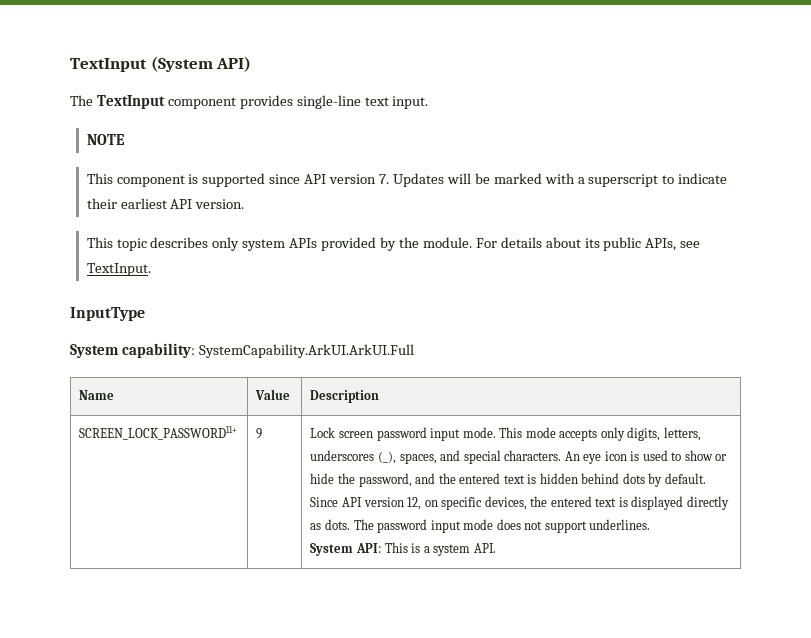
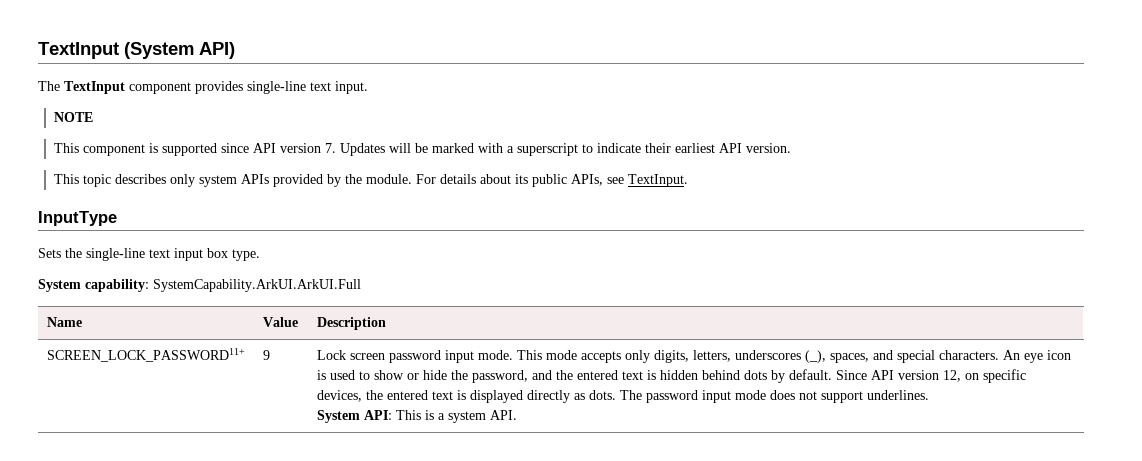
+ Sets the single-line text input box type.

